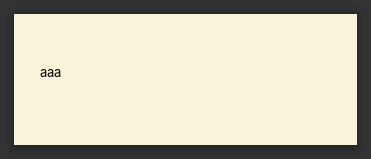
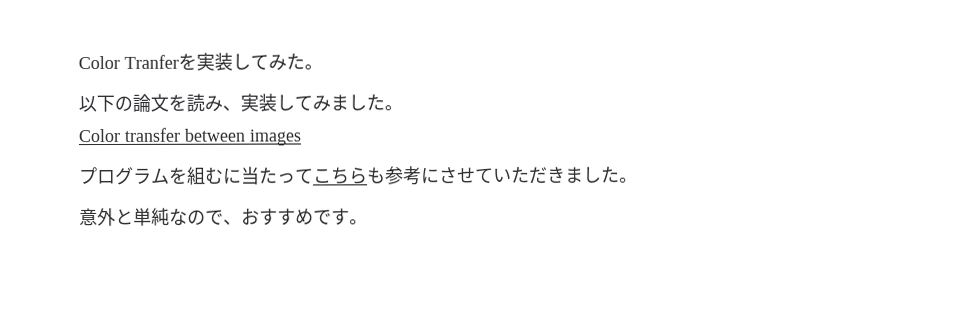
- aaa
+ Color Tranferを実装してみた。
+ 以下の論文を読み、実装してみました。
+ Color transfer between images
+ プログラムを組むに当たってこちらも参考にさせていただきました。
+ 意外と単純なので、おすすめです。

